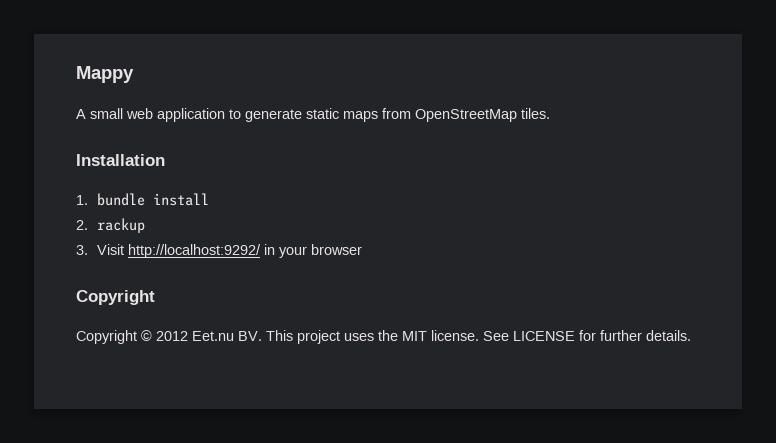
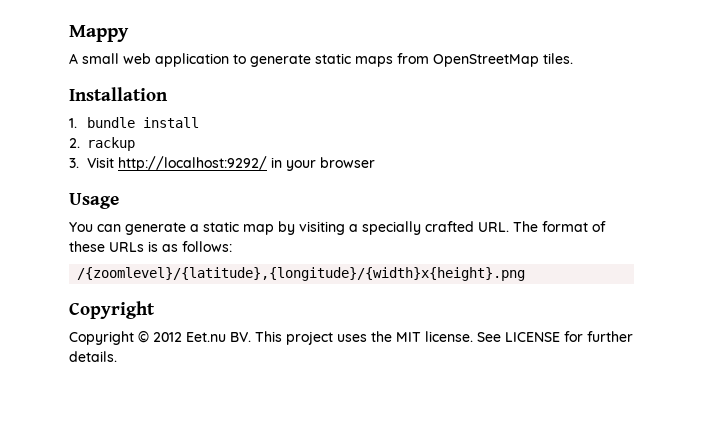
+ Usage
+ You can generate a static map by visiting a specially crafted URL. The format of these URLs is as follows:
+ /{zoomlevel}/{latitude},{longitude}/{width}x{height}.png

